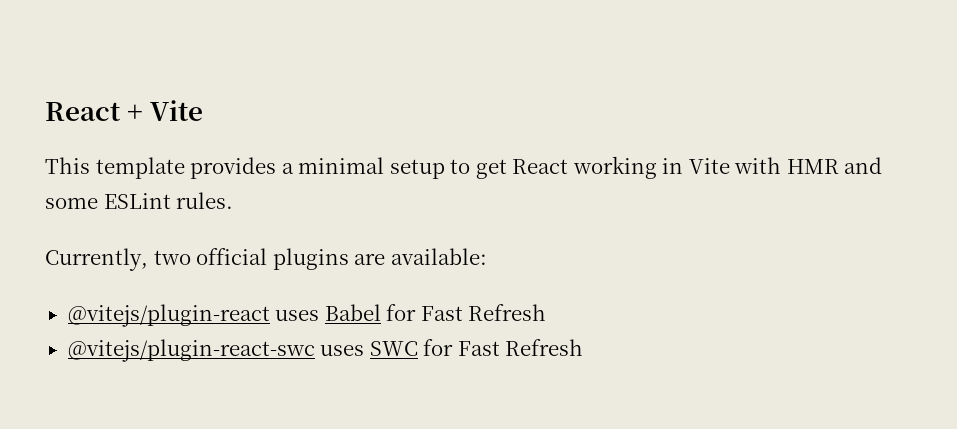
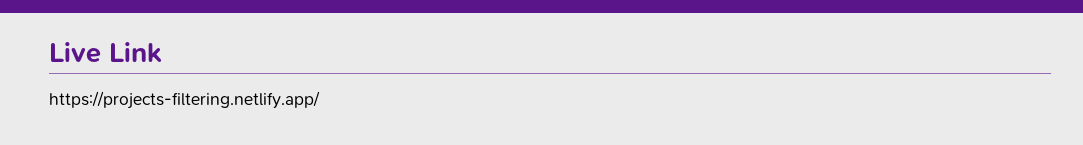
- React + Vite
- This template provides a minimal setup to get React working in Vite with HMR and some ESLint rules.
- Currently, two official plugins are available:
- @vitejs/plugin-react uses Babel for Fast Refresh
- @vitejs/plugin-react-swc uses SWC for Fast Refresh
+ Live Link
+ https://projects-filtering.netlify.app/

